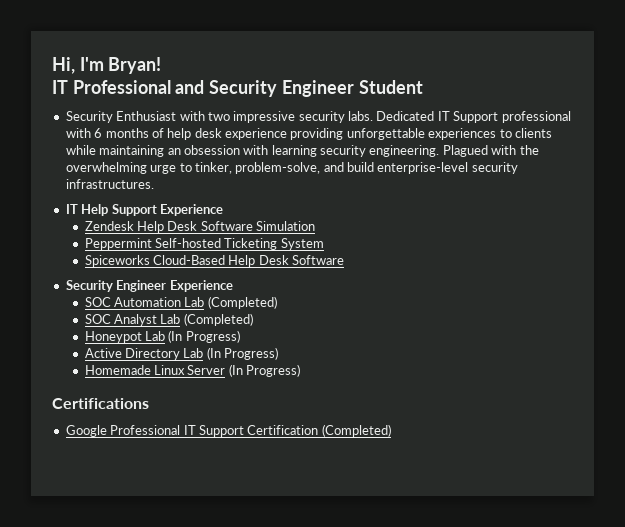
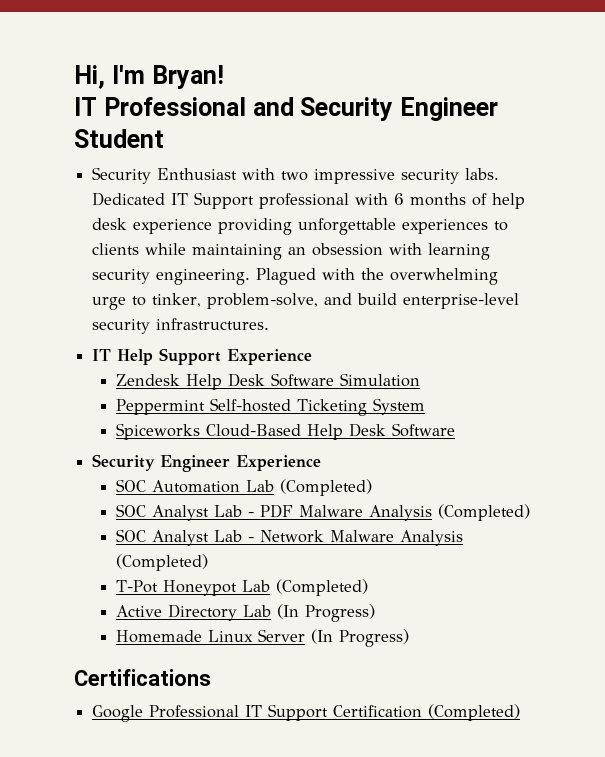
- SOC Analyst Lab (Completed)
- Honeypot Lab (In Progress)
+ SOC Analyst Lab - PDF Malware Analysis (Completed)
+ SOC Analyst Lab - Network Malware Analysis (Completed)
+ T-Pot Honeypot Lab (Completed)

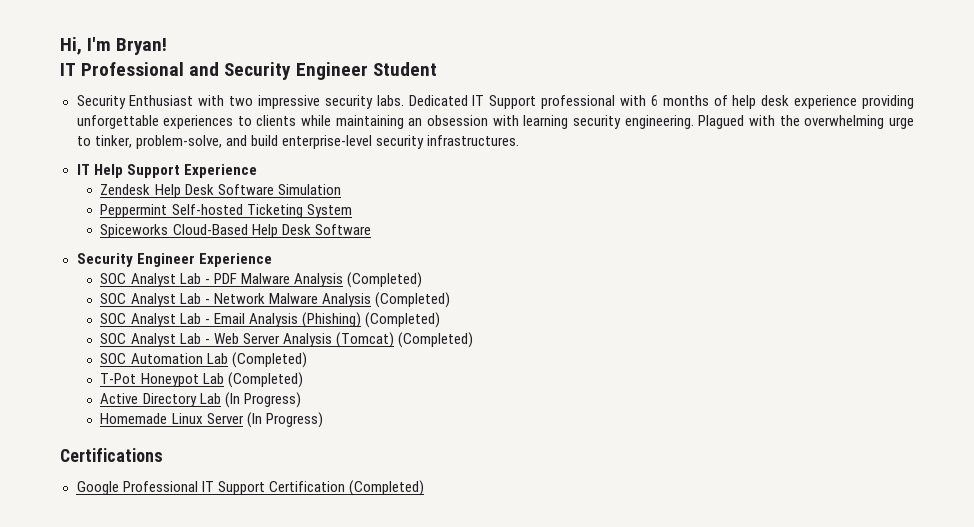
- SOC Automation Lab (Completed)
+ SOC Analyst Lab - Email Analysis (Phishing) (Completed)
+ SOC Analyst Lab - Web Server Analysis (Tomcat) (Completed)
+ SOC Automation Lab (Completed)

